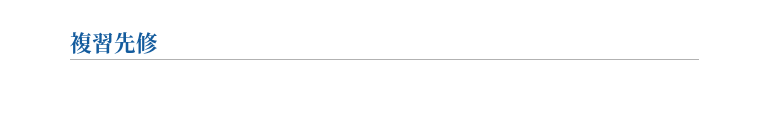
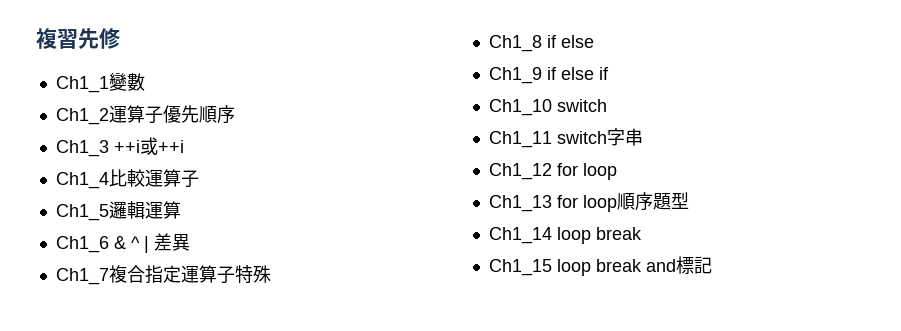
+ Ch1_1變數
+ Ch1_2運算子優先順序
+ Ch1_3 ++i或++i
+ Ch1_4比較運算子
+ Ch1_5邏輯運算
+ Ch1_6 & ^ | 差異
+ Ch1_7複合指定運算子特殊
+ Ch1_8 if else
+ Ch1_9 if else if
+ Ch1_10 switch
+ Ch1_11 switch字串
+ Ch1_12 for loop
+ Ch1_13 for loop順序題型
+ Ch1_14 loop break
+ Ch1_15 loop break and標記

